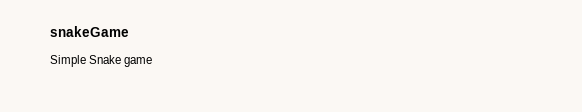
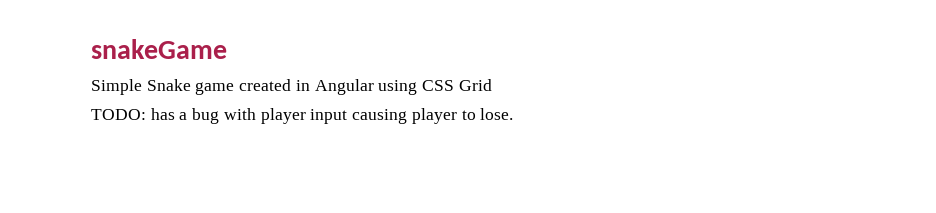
- Simple Snake game
+ Simple Snake game created in Angular using CSS Grid
+ TODO: has a bug with player input causing player to lose.

